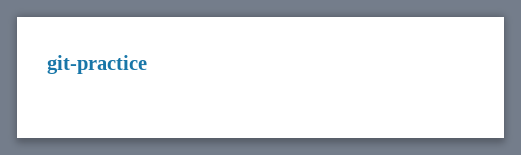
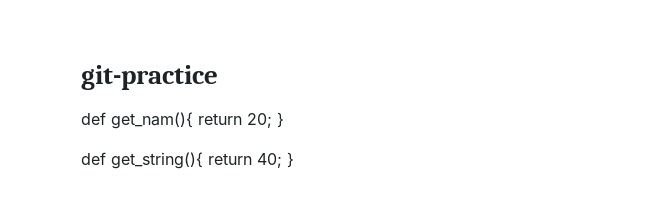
+ def get_nam(){ return 20; }
+ def get_string(){ return 40; }

